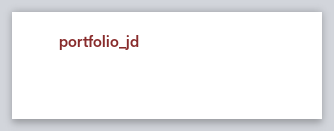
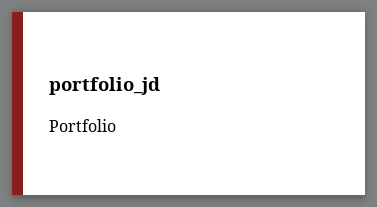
+ Portfolio

